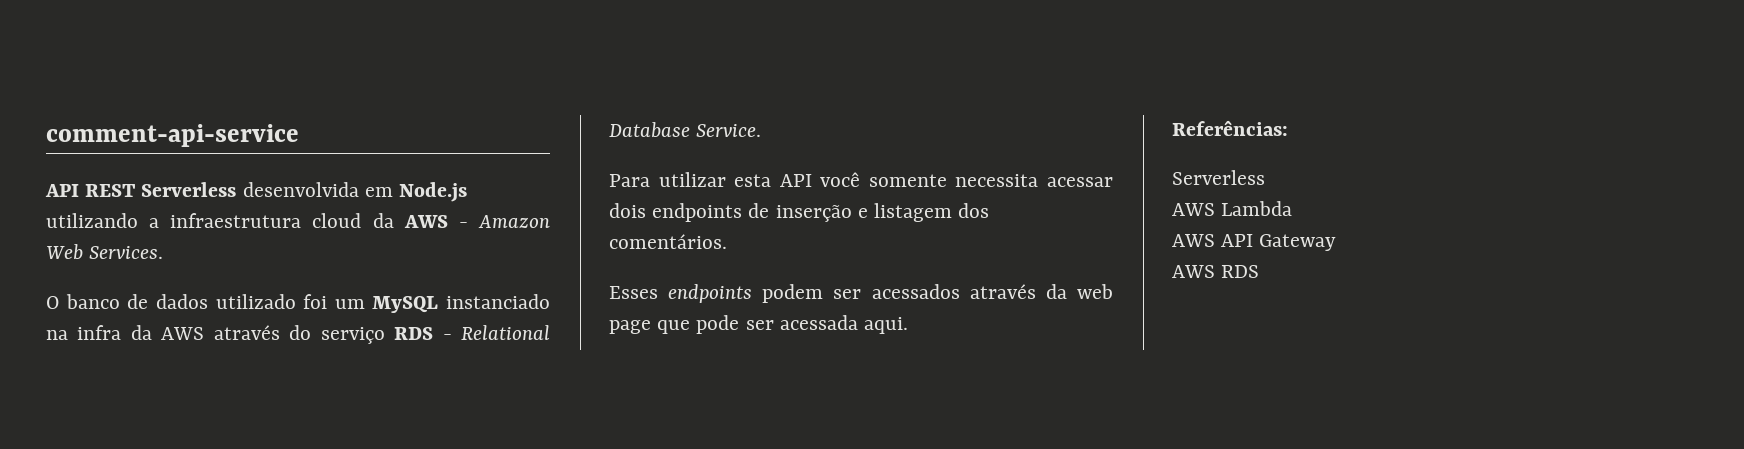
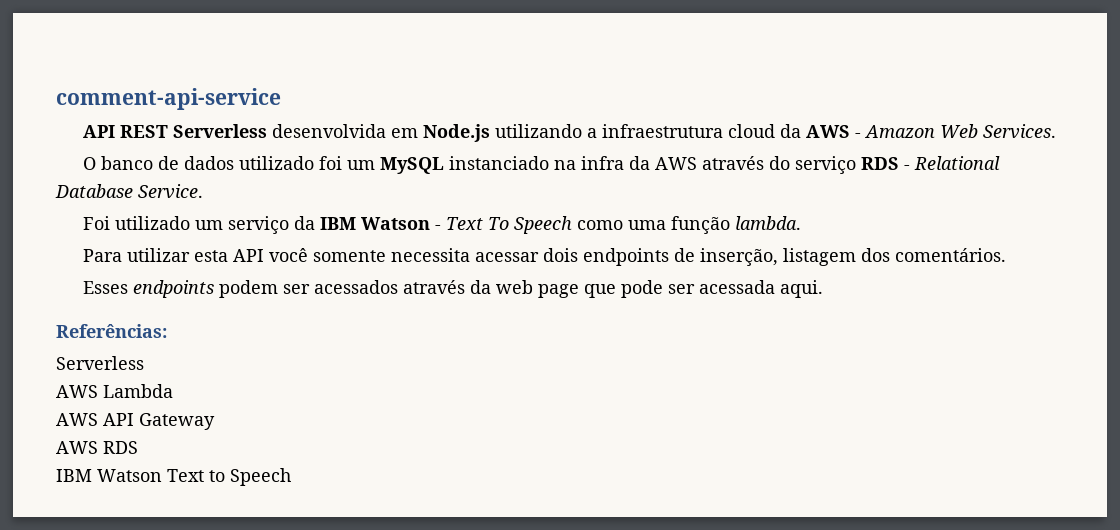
+ Foi utilizado um serviço da IBM Watson - Text To Speech como uma função lambda.
- Para utilizar esta API você somente necessita acessar dois endpoints de inserção e listagem dos comentários.
+ Para utilizar esta API você somente necessita acessar dois endpoints de inserção, listagem dos comentários.
+ IBM Watson Text to Speech

